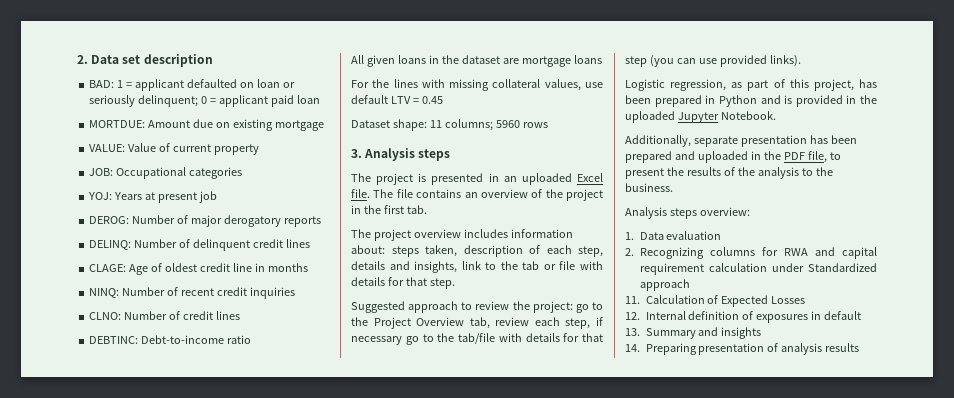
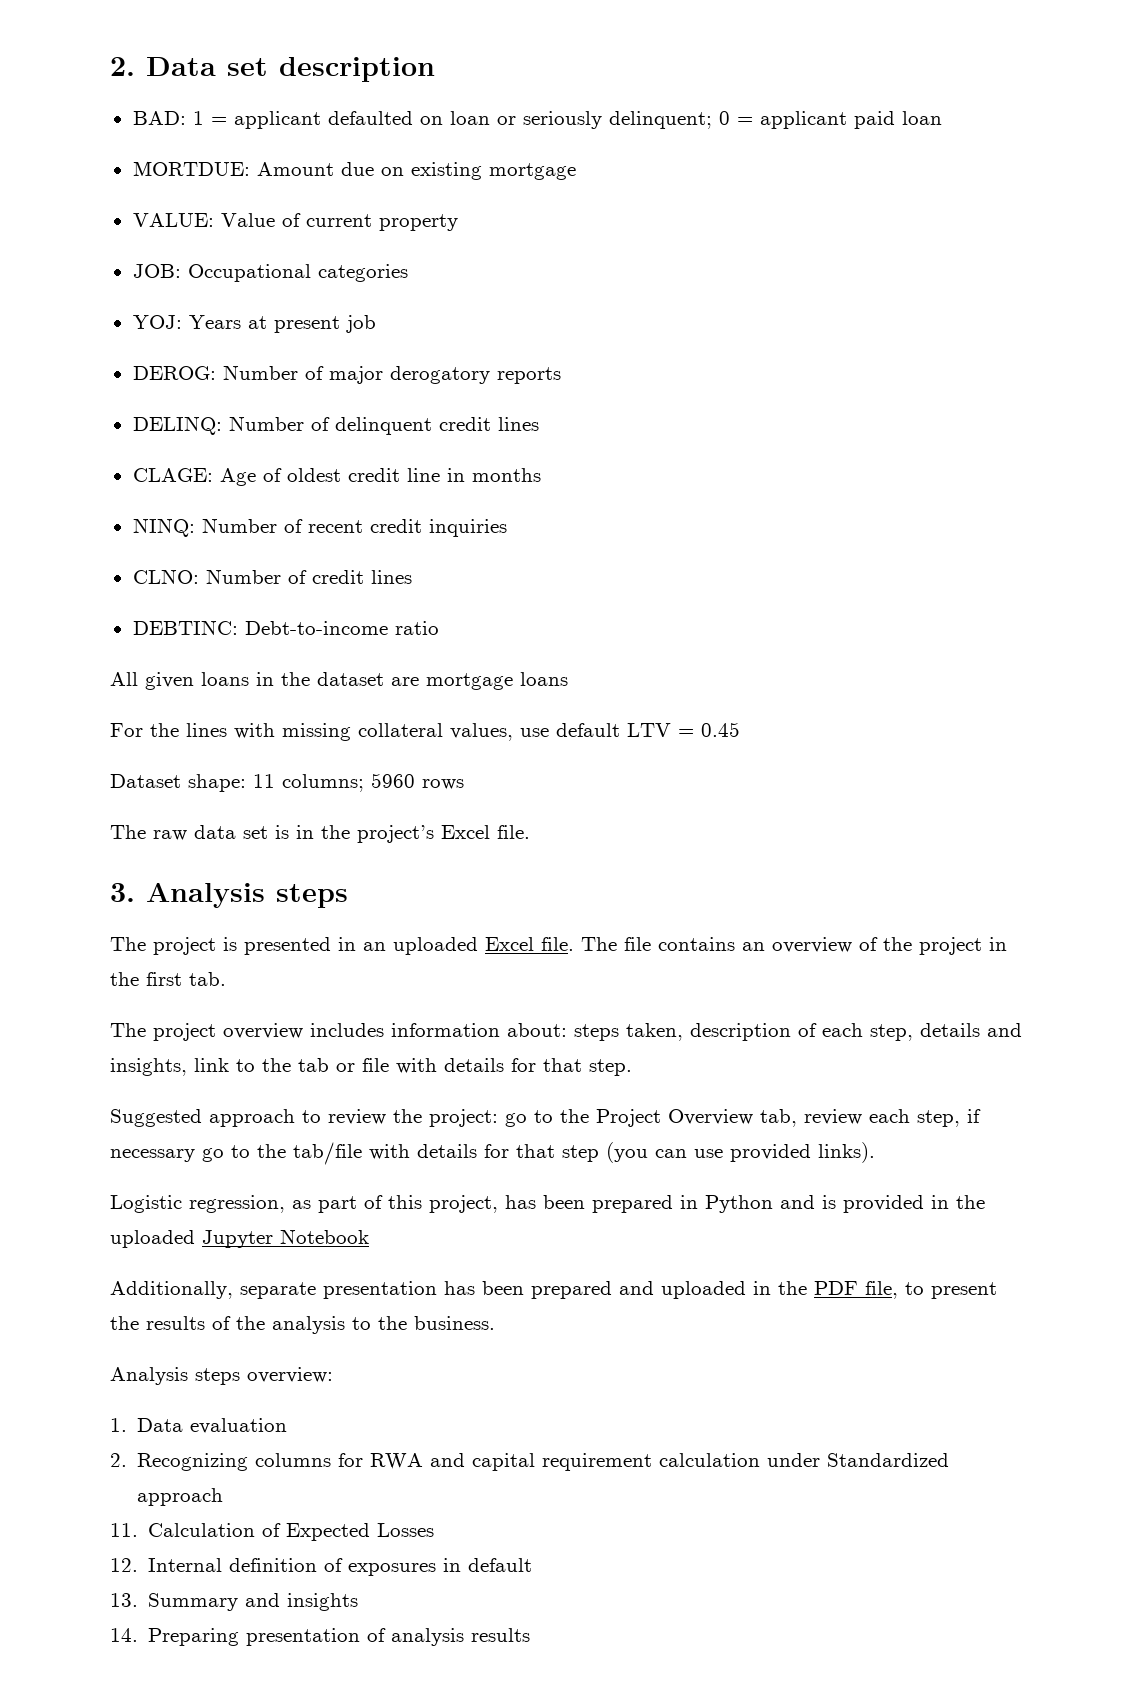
+ The raw data set is in the project’s Excel file.
- Logistic regression, as part of this project, has been prepared in Python and is provided in the uploaded Jupyter Notebook.
+ Logistic regression, as part of this project, has been prepared in Python and is provided in the uploaded Jupyter Notebook

